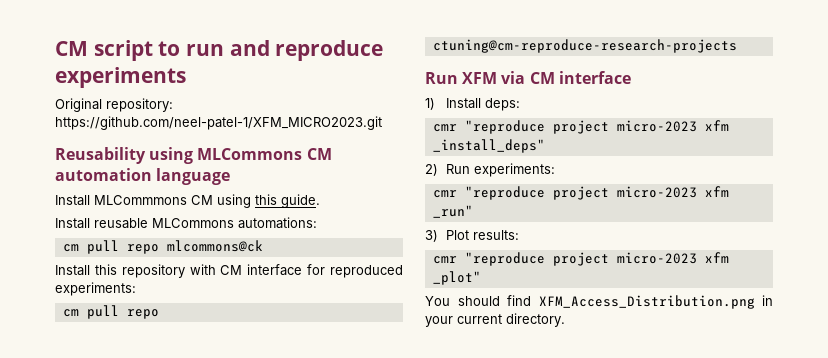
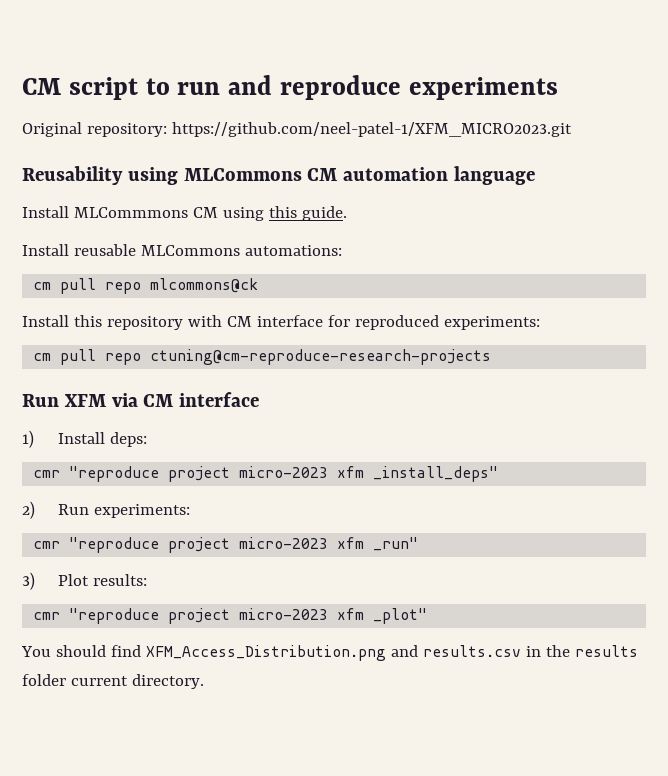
- You should find XFM_Access_Distribution.png in your current directory.
+ You should find XFM_Access_Distribution.png and results.csv in the results folder current directory.

